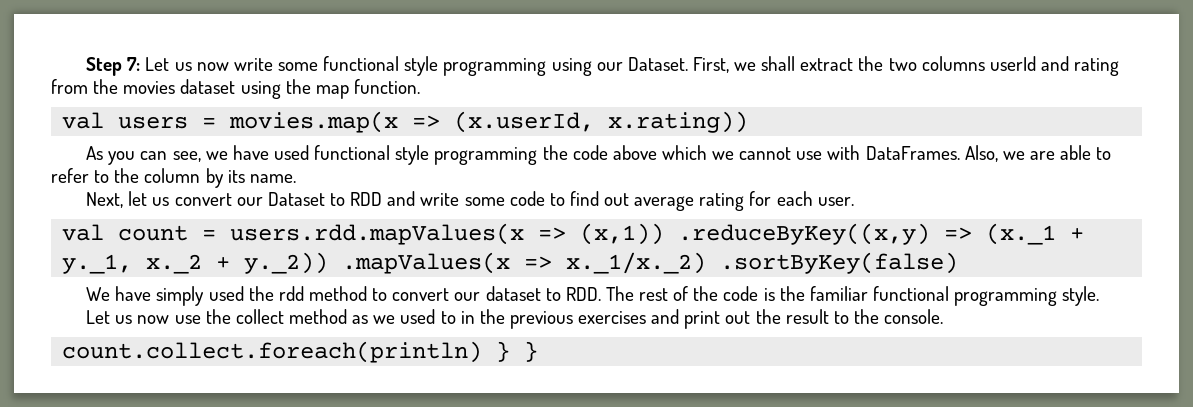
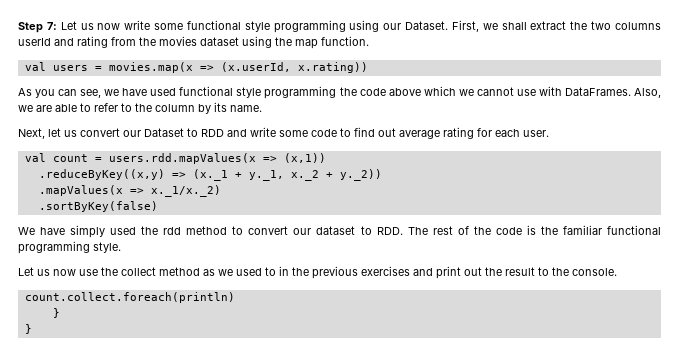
- val count = users.rdd.mapValues(x => (x,1)) .reduceByKey((x,y) => (x._1 + y._1, x._2 + y._2)) .mapValues(x => x._1/x._2) .sortByKey(false)
+ val count = users.rdd.mapValues(x => (x,1))
+ .reduceByKey((x,y) => (x._1 + y._1, x._2 + y._2))
+ .mapValues(x => x._1/x._2)
+ .sortByKey(false)
- count.collect.foreach(println) } }
+ count.collect.foreach(println)
+ }
+ }

